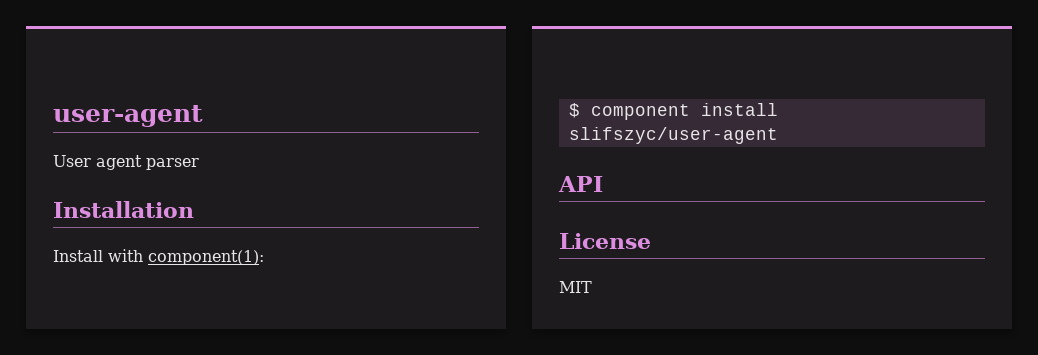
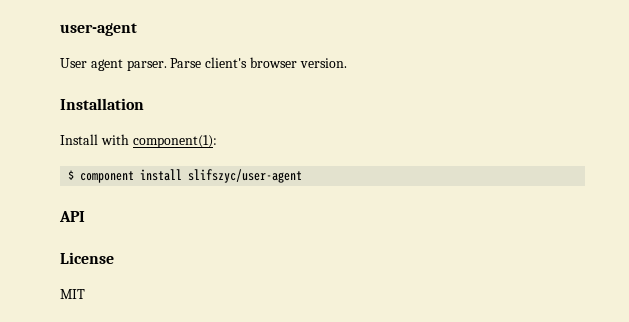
- User agent parser
+ User agent parser. Parse client's browser version.

